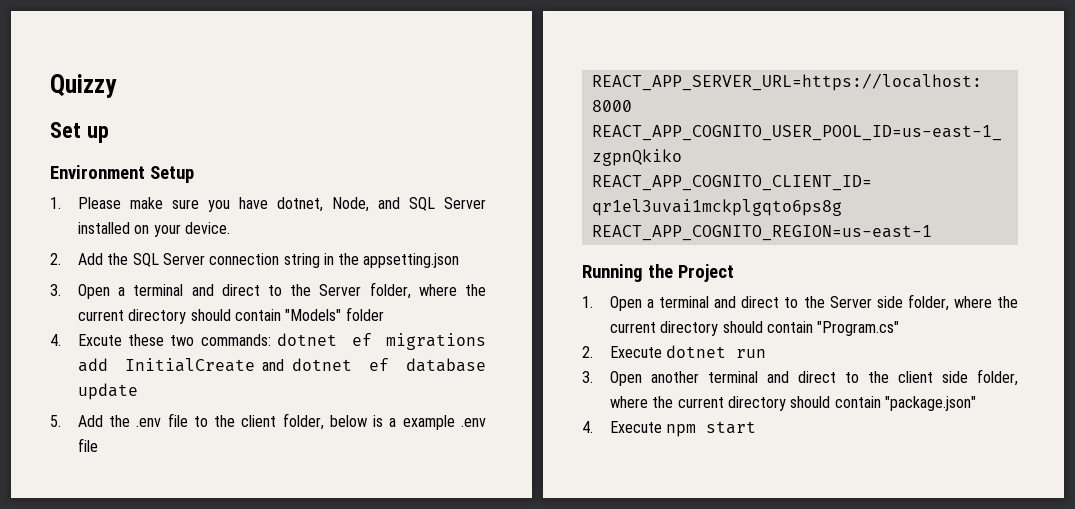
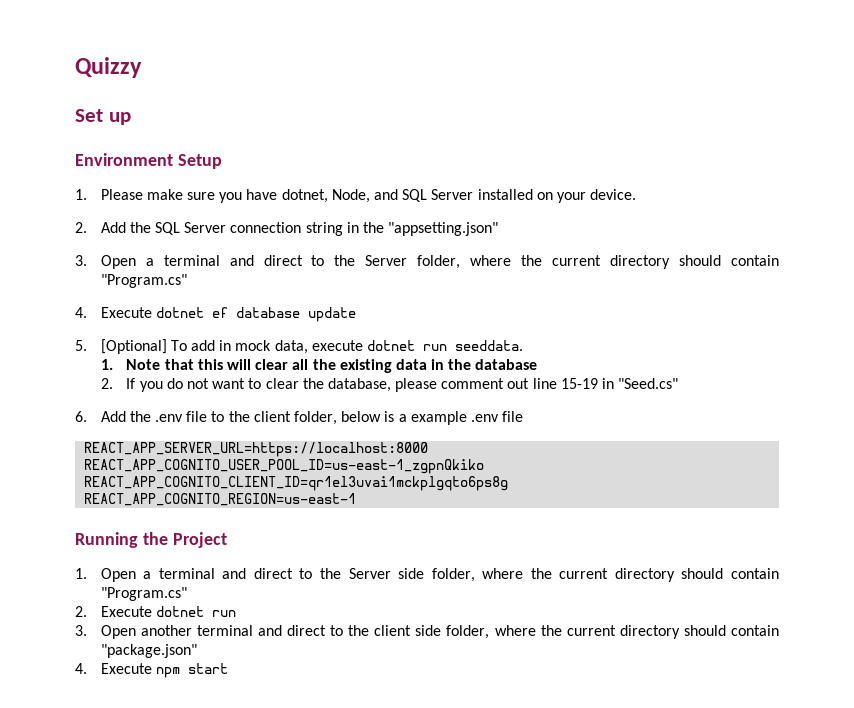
- 2. Add the SQL Server connection string in the appsetting.json
+ 2. Add the SQL Server connection string in the "appsetting.json"
- 3. Open a terminal and direct to the Server folder, where the current directory should contain "Models" folder
- 4. Excute these two commands: dotnet ef migrations add InitialCreate and dotnet ef database update
- 5. Add the .env file to the client folder, below is a example .env file
+ 3. Open a terminal and direct to the Server folder, where the current directory should contain "Program.cs"
+ 4. Execute dotnet ef database update
+ 5. [Optional] To add in mock data, execute dotnet run seeddata.
+ 1. Note that this will clear all the existing data in the database
+ 2. If you do not want to clear the database, please comment out line 15-19 in "Seed.cs"
+ 6. Add the .env file to the client folder, below is a example .env file

